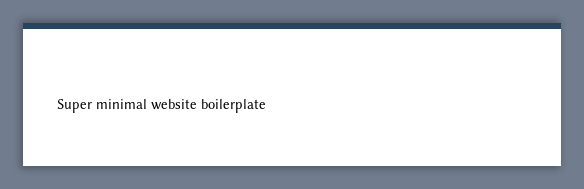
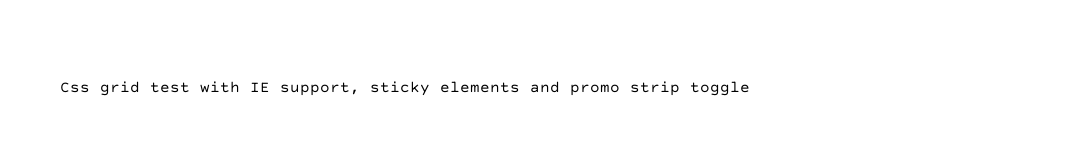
- Super minimal website boilerplate
+ Css grid test with IE support, sticky elements and promo strip toggle

